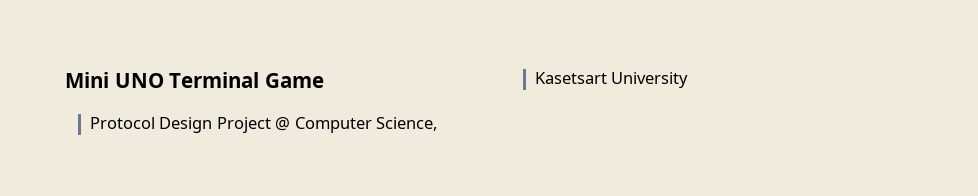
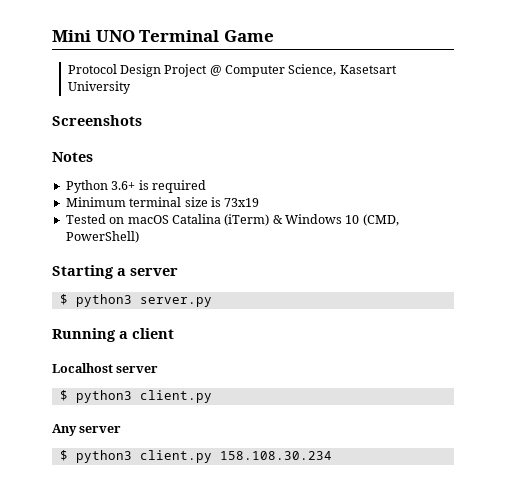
+ Screenshots
+ Notes
+ Python 3.6+ is required
+ Minimum terminal size is 73x19
+ Tested on macOS Catalina (iTerm) & Windows 10 (CMD, PowerShell)
+ Starting a server
+ $ python3 server.py
+ Running a client
+ Localhost server
+ $ python3 client.py
+ Any server
+ $ python3 client.py 158.108.30.234

